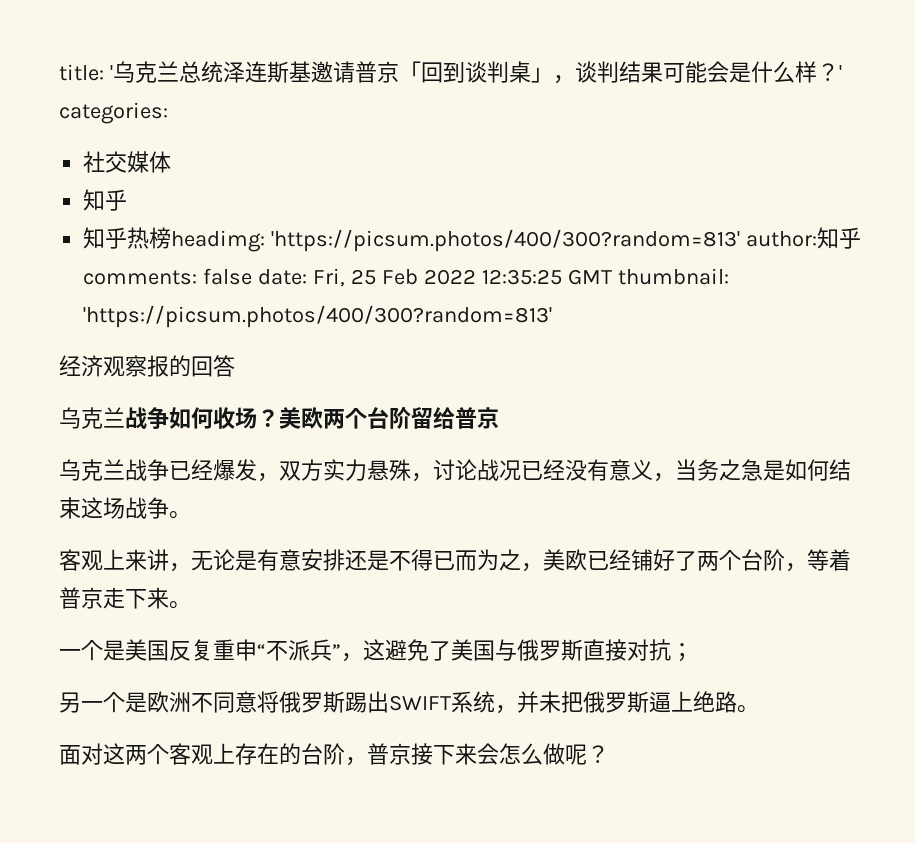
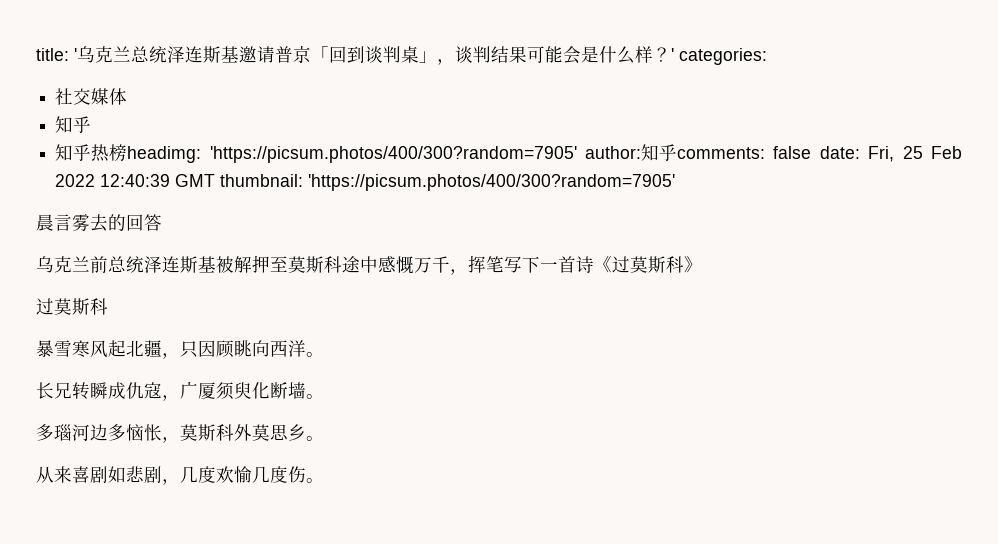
- 知乎热榜headimg: 'https://picsum.photos/400/300?random=813' author:知乎comments: false date: Fri, 25 Feb 2022 12:35:25 GMT thumbnail: 'https://picsum.photos/400/300?random=813'
- 经济观察报的回答
+ 知乎热榜headimg: 'https://picsum.photos/400/300?random=7905' author:知乎comments: false date: Fri, 25 Feb 2022 12:40:39 GMT thumbnail: 'https://picsum.photos/400/300?random=7905'
+ 晨言雾去的回答
- 乌克兰战争如何收场？美欧两个台阶留给普京
- 乌克兰战争已经爆发，双方实力悬殊，讨论战况已经没有意义，当务之急是如何结束这场战争。
- 客观上来讲，无论是有意安排还是不得已而为之，美欧已经铺好了两个台阶，等着普京走下来。
- 一个是美国反复重申“不派兵”，这避免了美国与俄罗斯直接对抗；
- 另一个是欧洲不同意将俄罗斯踢出SWIFT系统，并未把俄罗斯逼上绝路。
- 面对这两个客观上存在的台阶，普京接下来会怎么做呢？
+ 乌克兰前总统泽连斯基被解押至莫斯科途中感慨万千，挥笔写下一首诗《过莫斯科》
+ 过莫斯科
+ 暴雪寒风起北疆，只因顾眺向西洋。
+ 长兄转瞬成仇寇，广厦须臾化断墙。
+ 多瑙河边多恼怅，莫斯科外莫思乡。
+ 从来喜剧如悲剧，几度欢愉几度伤。

